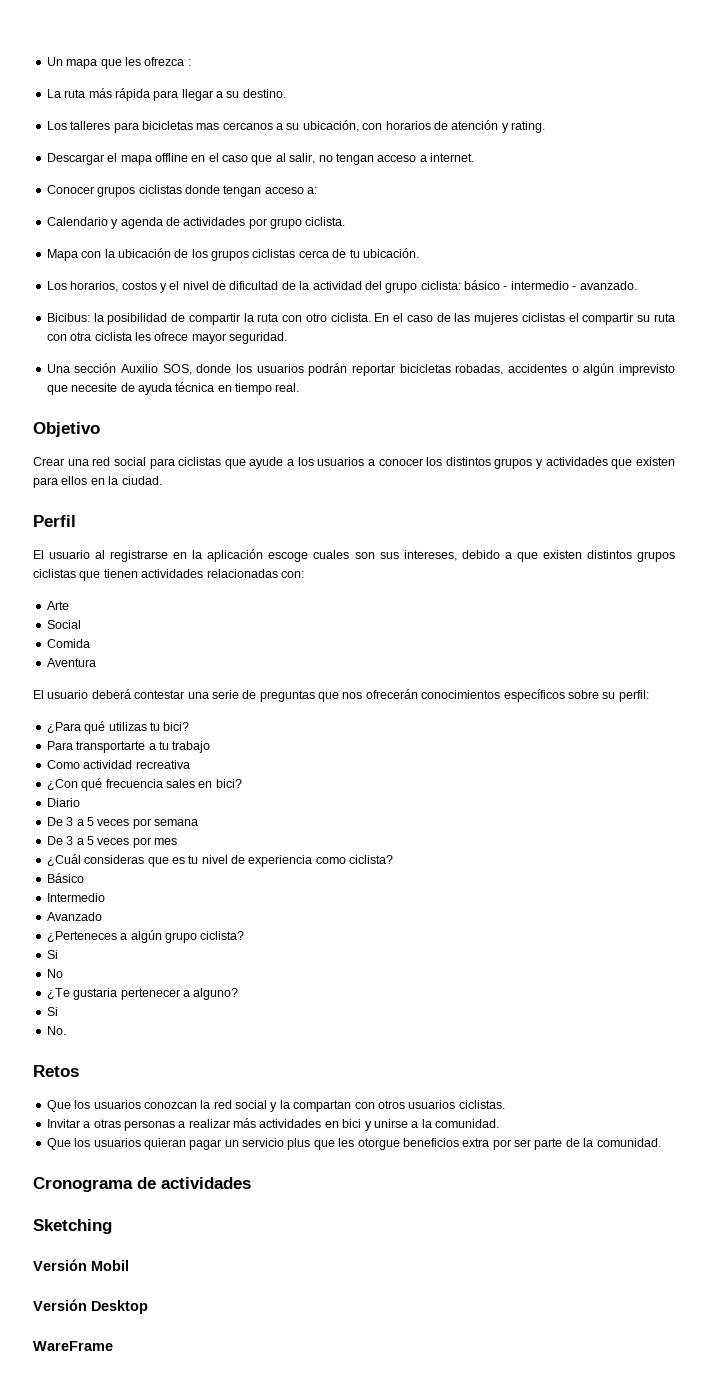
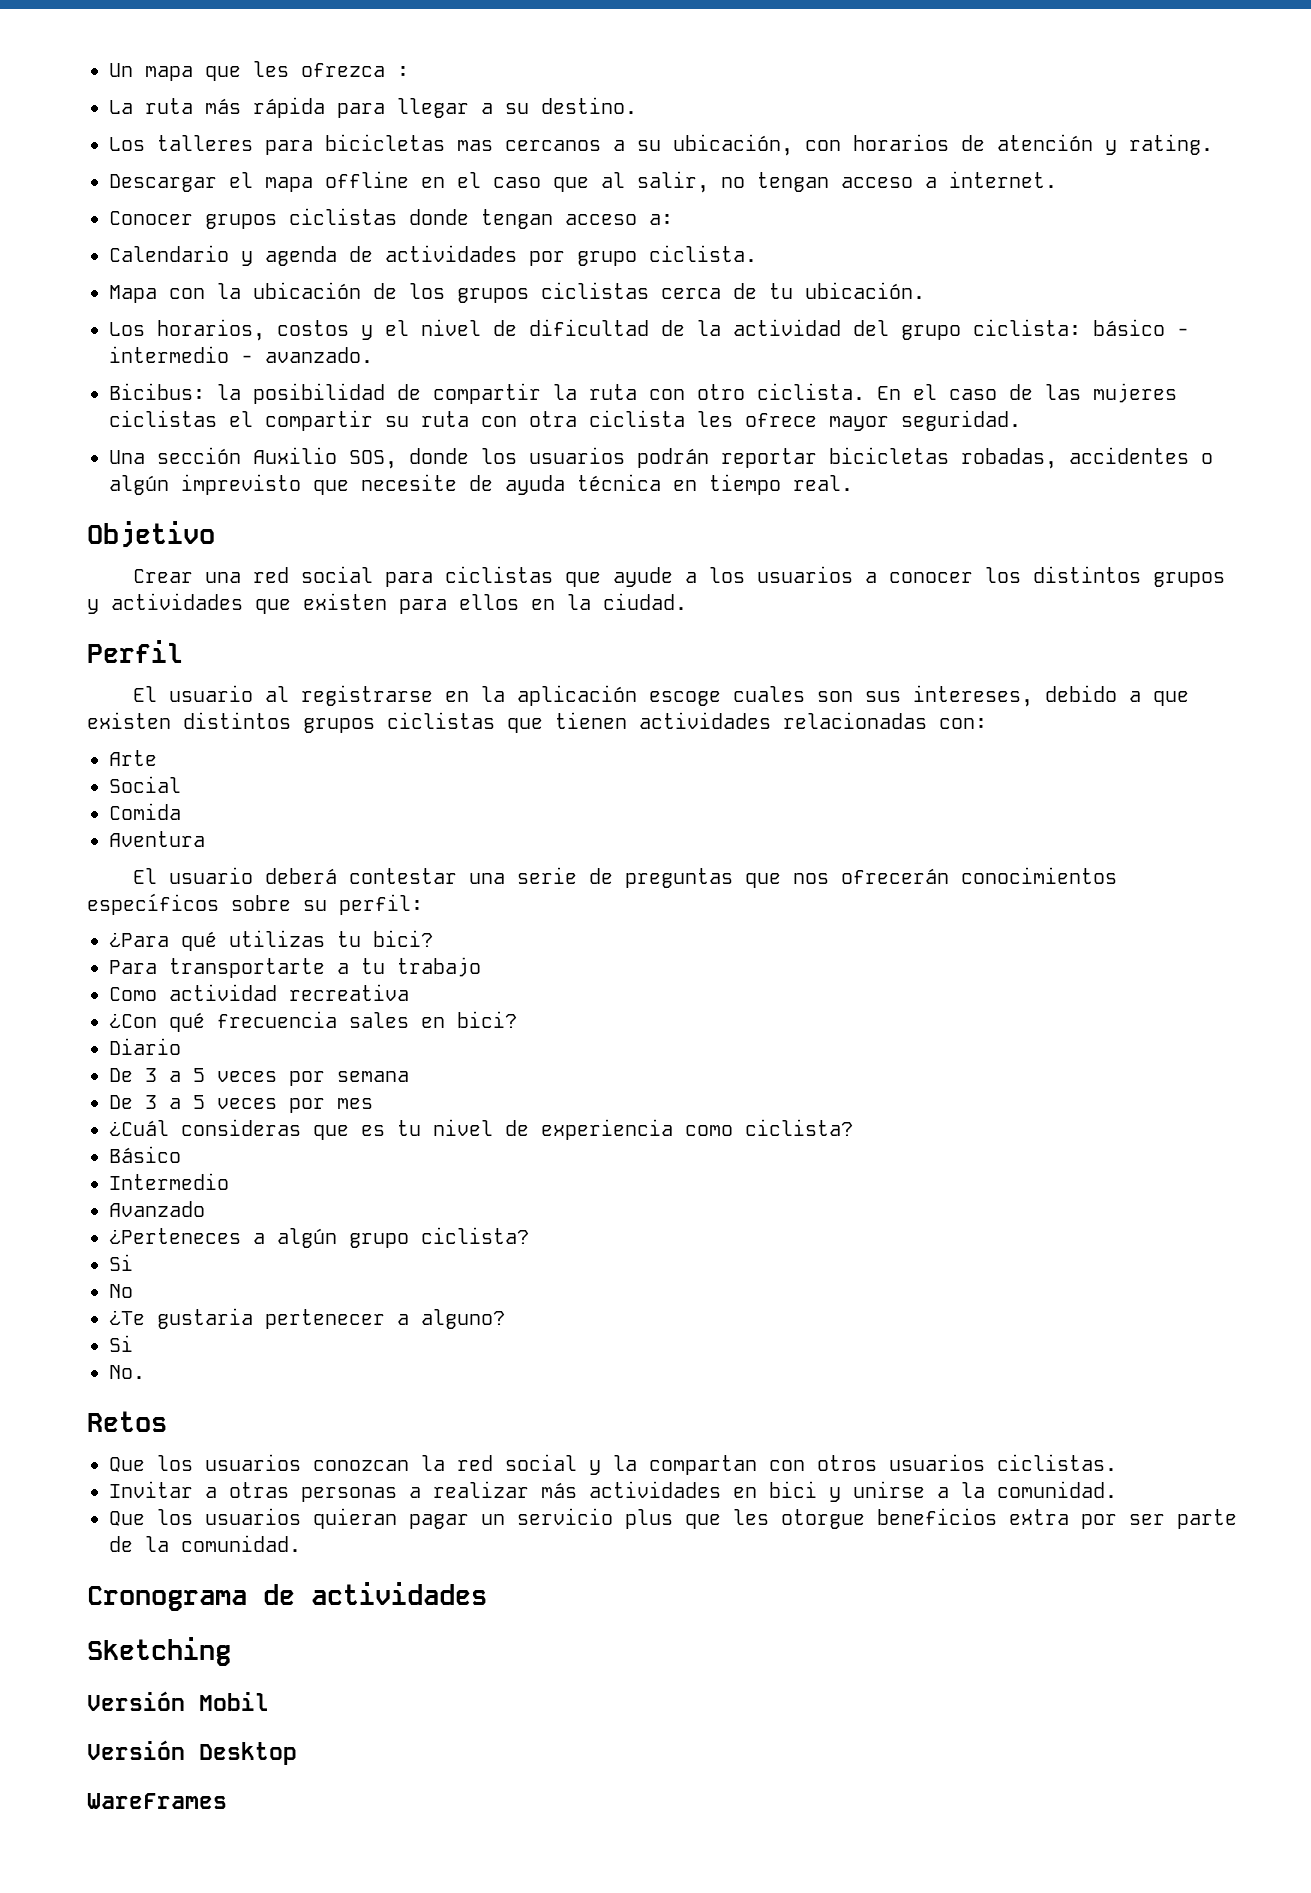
- WareFrame
+ WareFrames

